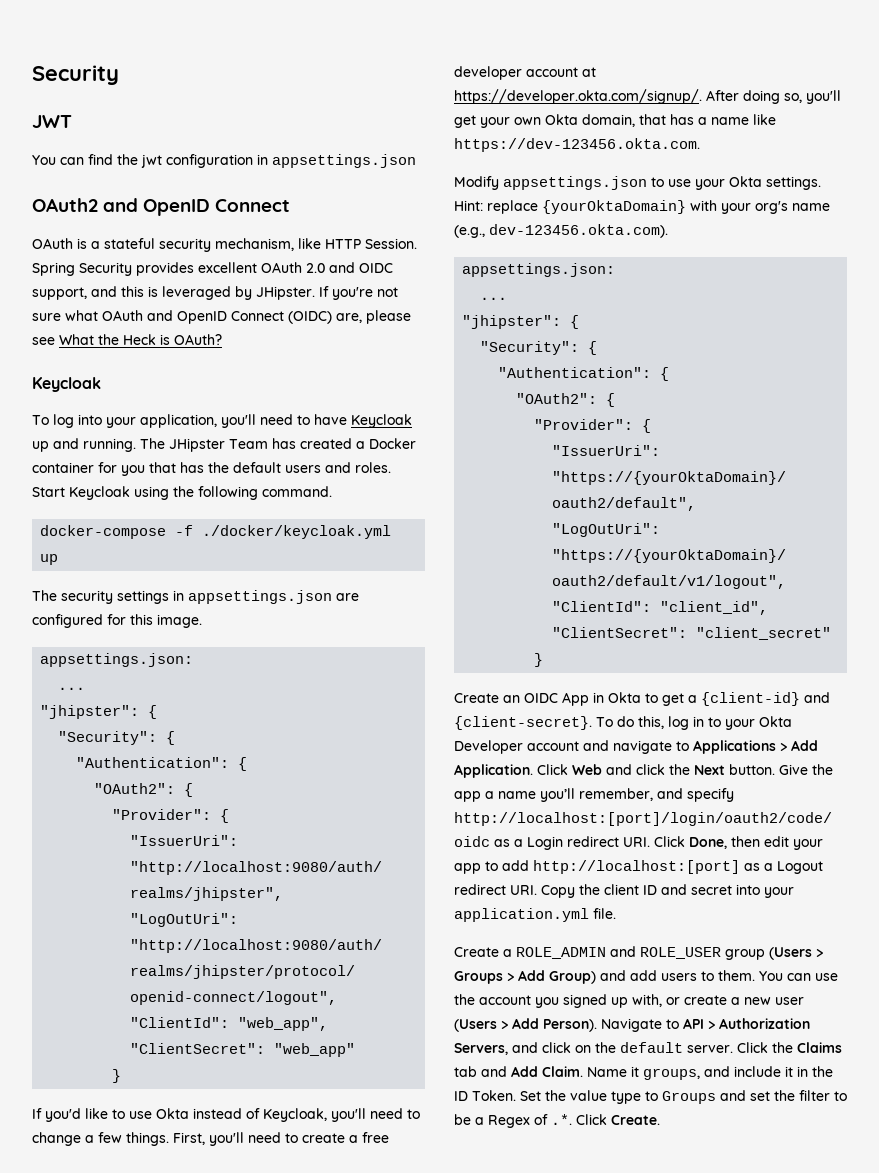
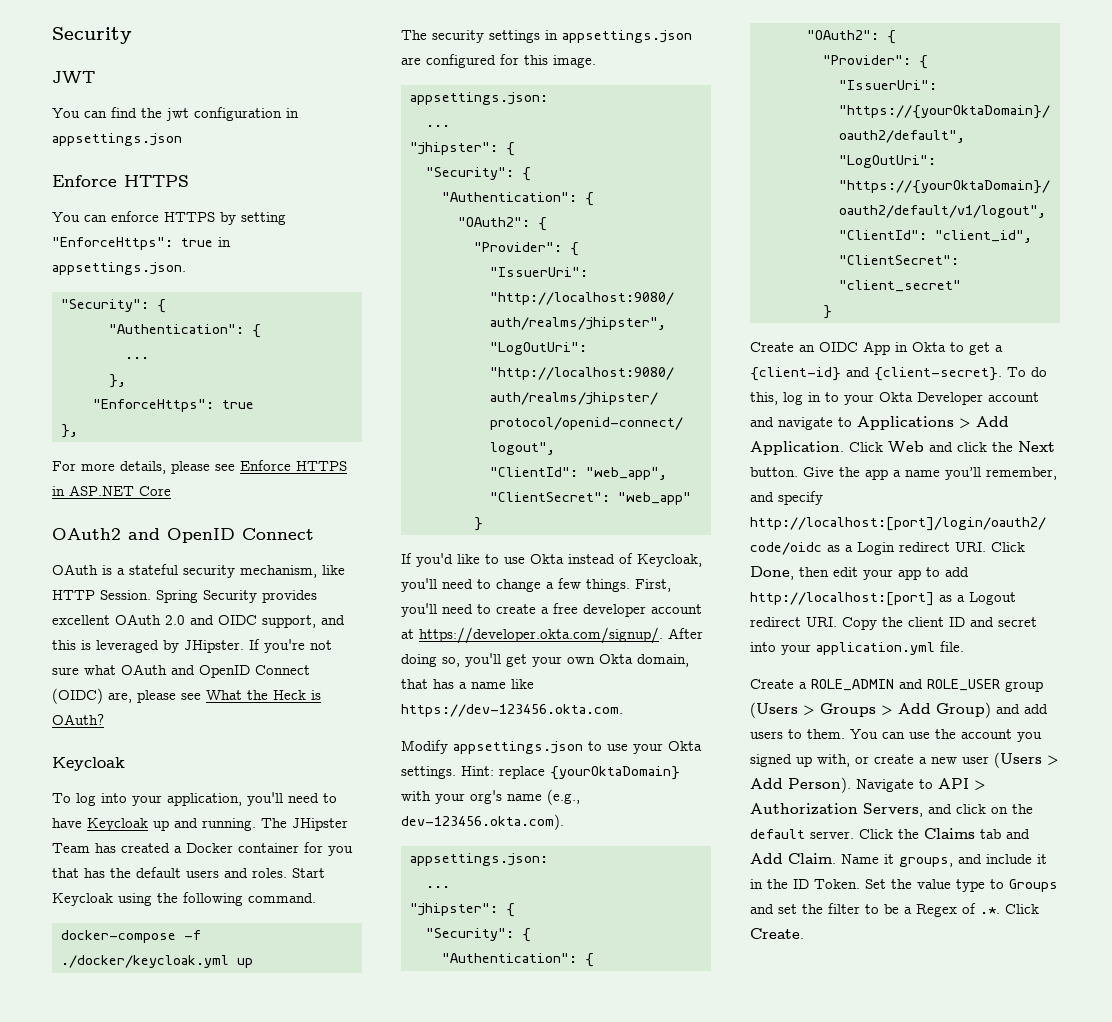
  You can find the jwt configuration in appsettings.json
+ Enforce HTTPS
+ You can enforce HTTPS by setting "EnforceHttps": true in appsettings.json.
+ "Security": {
+ "Authentication": {
+ ...
+ },
+ "EnforceHttps": true
+ },
+ For more details, please see Enforce HTTPS in ASP.NET Core

